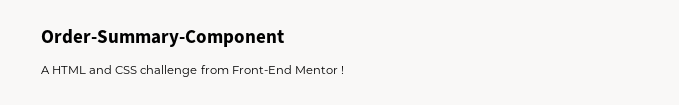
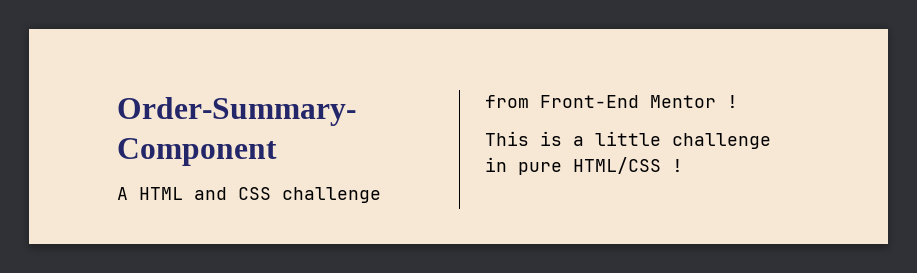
+ This is a little challenge in pure HTML/CSS !

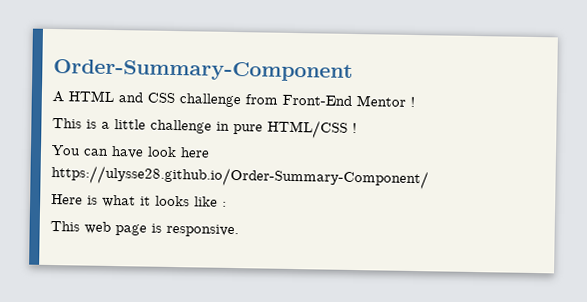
+ You can have look here https://ulysse28.github.io/Order-Summary-Component/
+ Here is what it looks like :
+ This web page is responsive.

